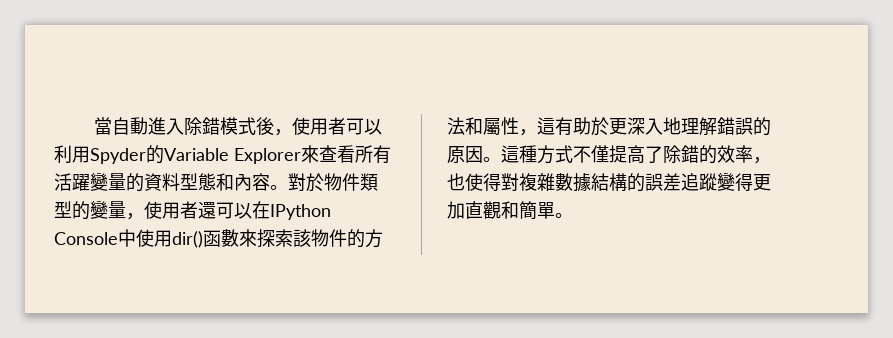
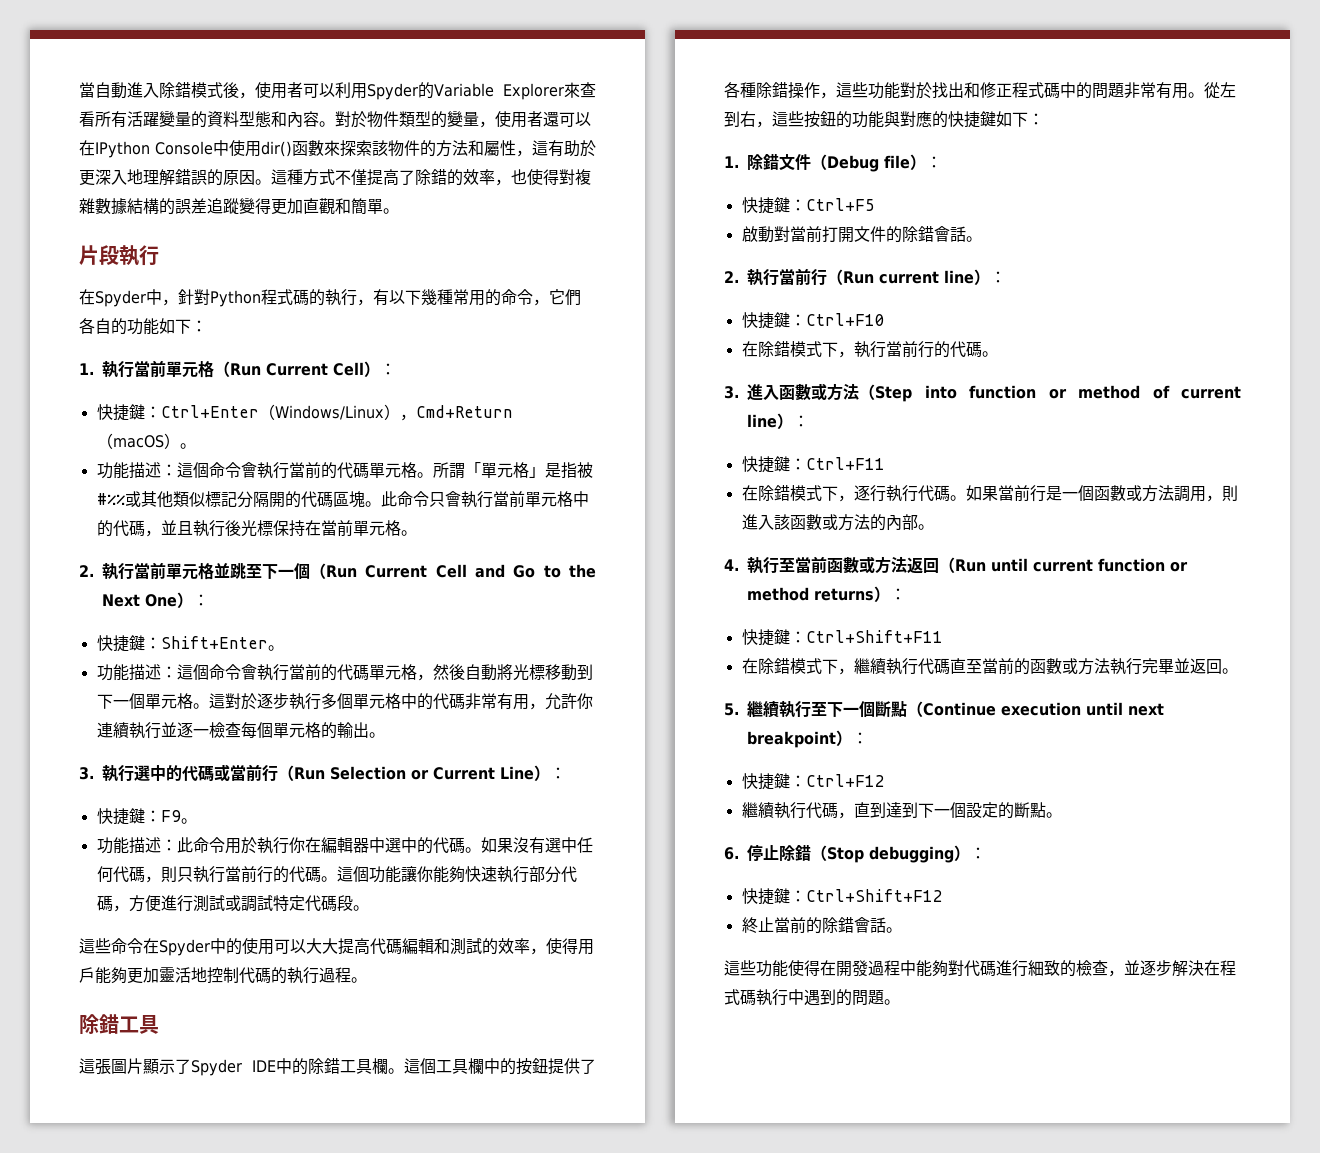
+ 片段執行
+ 在Spyder中，針對Python程式碼的執行，有以下幾種常用的命令，它們各自的功能如下：
+ 1.執行當前單元格（Run Current Cell）：
+ 快捷鍵：Ctrl+Enter（Windows/Linux），Cmd+Return（macOS）。
+ 功能描述：這個命令會執行當前的代碼單元格。所謂「單元格」是指被#%%或其他類似標記分隔開的代碼區塊。此命令只會執行當前單元格中的代碼，並且執行後光標保持在當前單元格。
+ 2.執行當前單元格並跳至下一個（Run Current Cell and Go to the Next One）：
+ 快捷鍵：Shift+Enter。
+ 功能描述：這個命令會執行當前的代碼單元格，然後自動將光標移動到下一個單元格。這對於逐步執行多個單元格中的代碼非常有用，允許你連續執行並逐一檢查每個單元格的輸出。
+ 3.執行選中的代碼或當前行（Run Selection or Current Line）：
+ 快捷鍵：F9。
+ 功能描述：此命令用於執行你在編輯器中選中的代碼。如果沒有選中任何代碼，則只執行當前行的代碼。這個功能讓你能夠快速執行部分代碼，方便進行測試或調試特定代碼段。
+ 這些命令在Spyder中的使用可以大大提高代碼編輯和測試的效率，使得用戶能夠更加靈活地控制代碼的執行過程。
+ 除錯工具
+ 這張圖片顯示了Spyder IDE中的除錯工具欄。這個工具欄中的按鈕提供了各種除錯操作，這些功能對於找出和修正程式碼中的問題非常有用。從左到右，這些按鈕的功能與對應的快捷鍵如下：
+ 1.除錯文件（Debug file）：
+ 快捷鍵：Ctrl+F5
+ 啟動對當前打開文件的除錯會話。
+ 2.執行當前行（Run current line）：
+ 快捷鍵：Ctrl+F10
+ 在除錯模式下，執行當前行的代碼。
+ 3.進入函數或方法（Step into function or method of current line）：
+ 快捷鍵：Ctrl+F11
+ 在除錯模式下，逐行執行代碼。如果當前行是一個函數或方法調用，則進入該函數或方法的內部。
+ 4.執行至當前函數或方法返回（Run until current function or method returns）：
+ 快捷鍵：Ctrl+Shift+F11
+ 在除錯模式下，繼續執行代碼直至當前的函數或方法執行完畢並返回。
+ 5.繼續執行至下一個斷點（Continue execution until next breakpoint）：
+ 快捷鍵：Ctrl+F12
+ 繼續執行代碼，直到達到下一個設定的斷點。
+ 6.停止除錯（Stop debugging）：
+ 快捷鍵：Ctrl+Shift+F12
+ 終止當前的除錯會話。
+ 這些功能使得在開發過程中能夠對代碼進行細致的檢查，並逐步解決在程式碼執行中遇到的問題。

